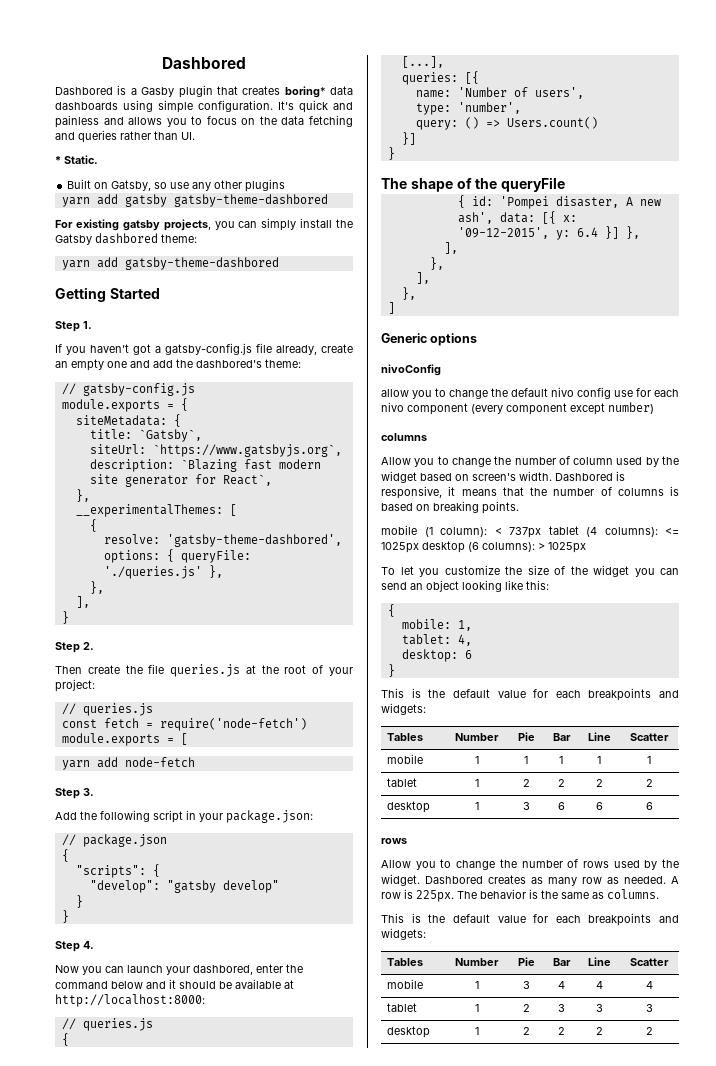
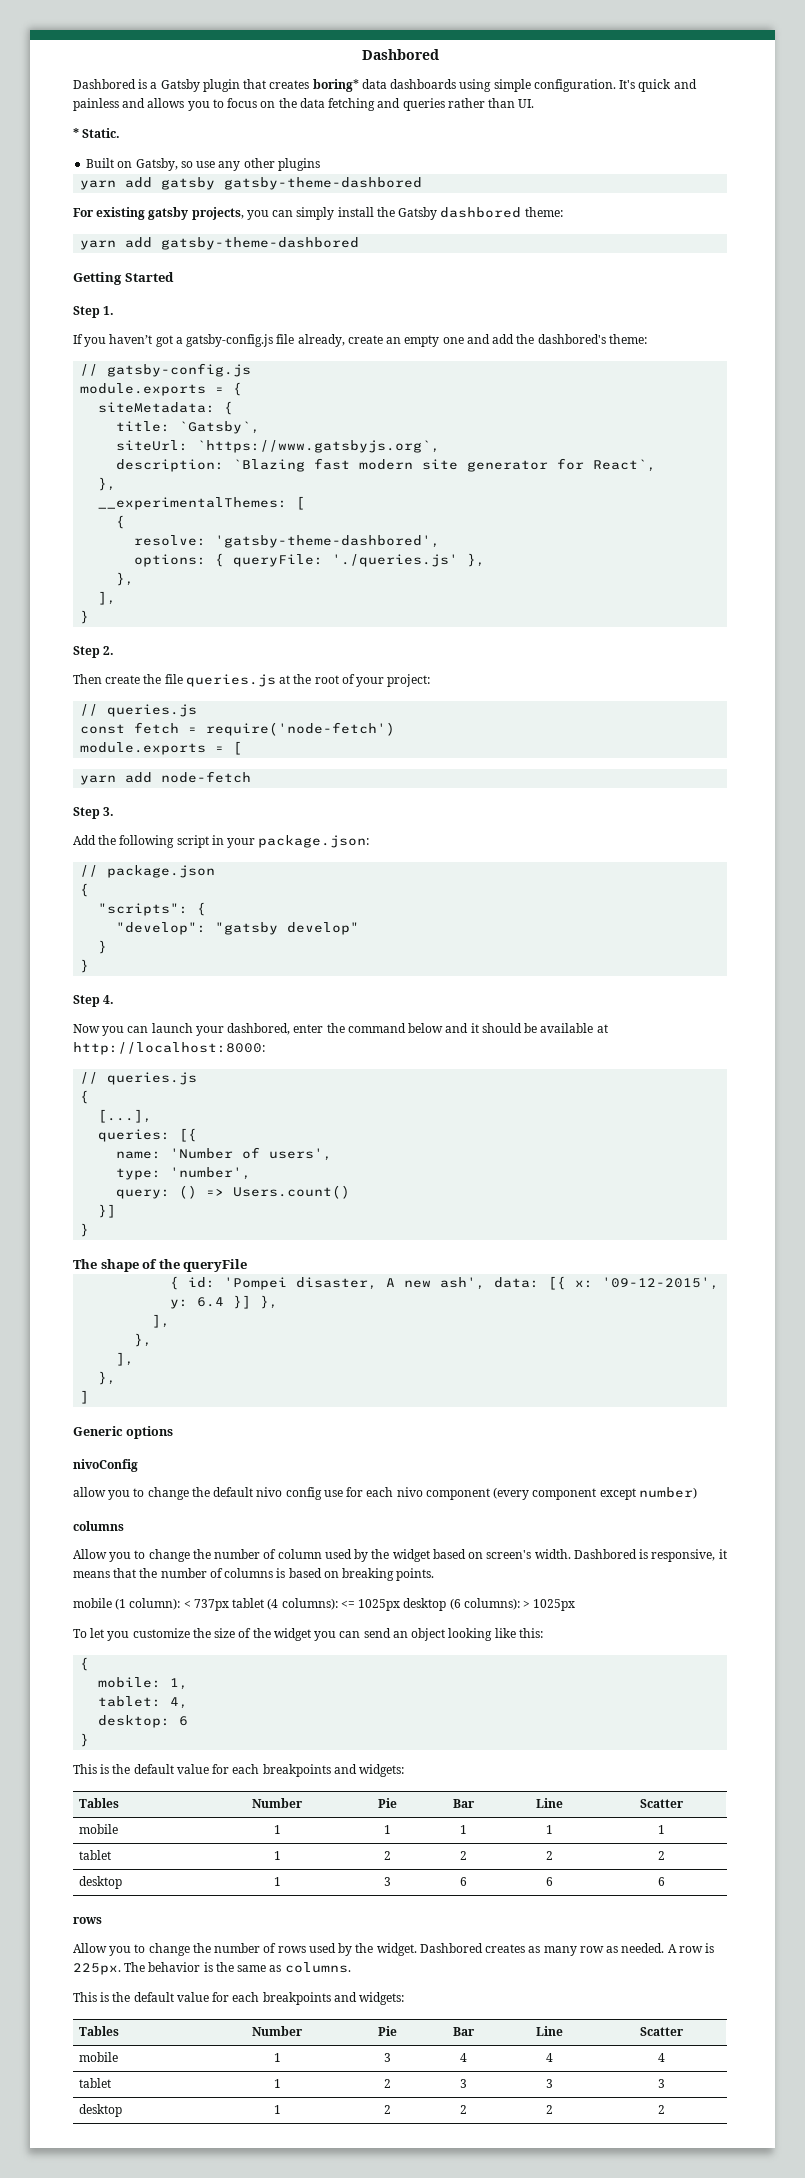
- Dashbored is a Gasby plugin that creates boring* data dashboards using simple configuration.
+ Dashbored is a Gatsby plugin that creates boring* data dashboards using simple configuration.

